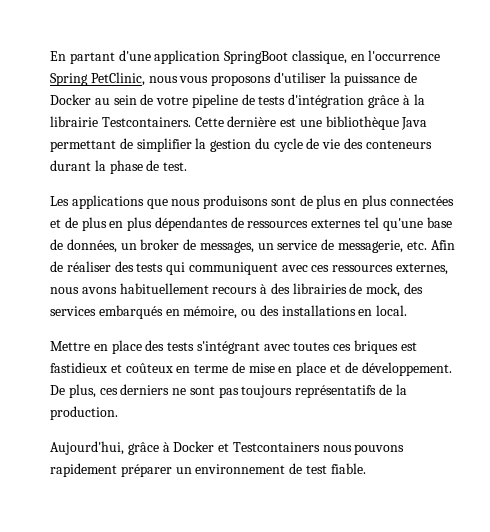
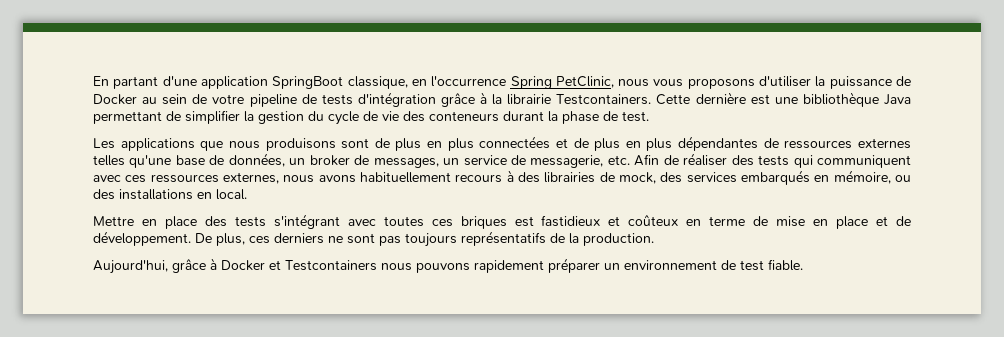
- Les applications que nous produisons sont de plus en plus connectées et de plus en plus dépendantes de ressources externes tel qu'une base de données, un broker de messages, un service de messagerie, etc. Afin de réaliser des tests qui communiquent avec ces ressources externes, nous avons habituellement recours à des librairies de mock, des services embarqués en mémoire, ou des installations en local.
+ Les applications que nous produisons sont de plus en plus connectées et de plus en plus dépendantes de ressources externes telles qu'une base de données, un broker de messages, un service de messagerie, etc. Afin de réaliser des tests qui communiquent avec ces ressources externes, nous avons habituellement recours à des librairies de mock, des services embarqués en mémoire, ou des installations en local.

